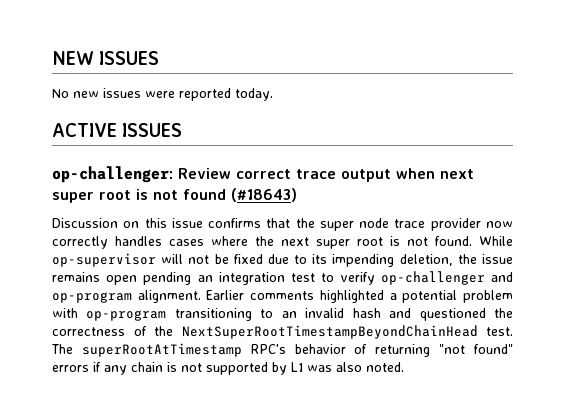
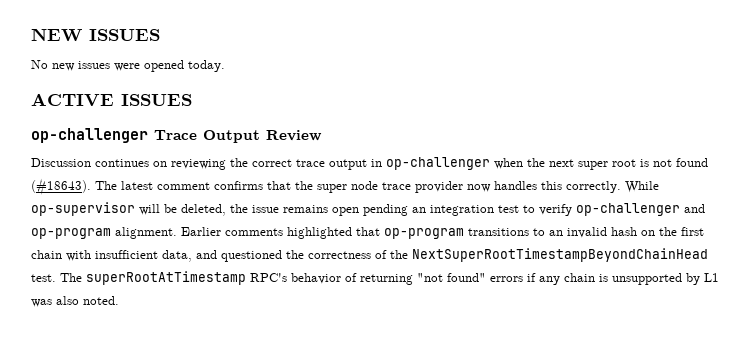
- No new issues were reported today.
+ No new issues were opened today.
- op-challenger: Review correct trace output when next super root is not found (#18643)
- Discussion on this issue confirms that the super node trace provider now correctly handles cases where the next super root is not found. While op-supervisor will not be fixed due to its impending deletion, the issue remains open pending an integration test to verify op-challenger and op-program alignment.
+ op-challenger Trace Output Review
+ Discussion continues on reviewing the correct trace output in op-challenger when the next super root is not found (#18643). The latest comment confirms that the super node trace provider now handles this correctly. While op-supervisor will be deleted, the issue remains open pending an integration test to verify op-challenger and op-program alignment.
- Earlier comments highlighted a potential problem with op-program transitioning to an invalid hash and questioned the correctness of the NextSuperRootTimestampBeyondChainHead test.
+ Earlier comments highlighted that op-program transitions to an invalid hash on the first chain with insufficient data, and questioned the correctness of the NextSuperRootTimestampBeyondChainHead test.
- The superRootAtTimestamp RPC's behavior of returning "not found" errors if any chain is not supported by L1 was also noted.
+ The superRootAtTimestamp RPC's behavior of returning "not found" errors if any chain is unsupported by L1 was also noted.

